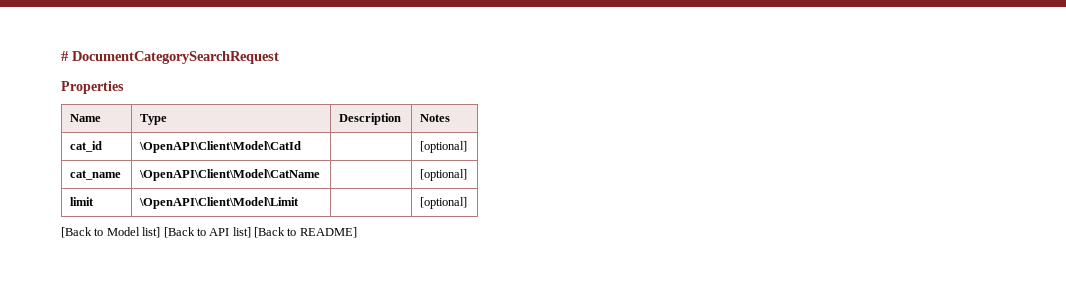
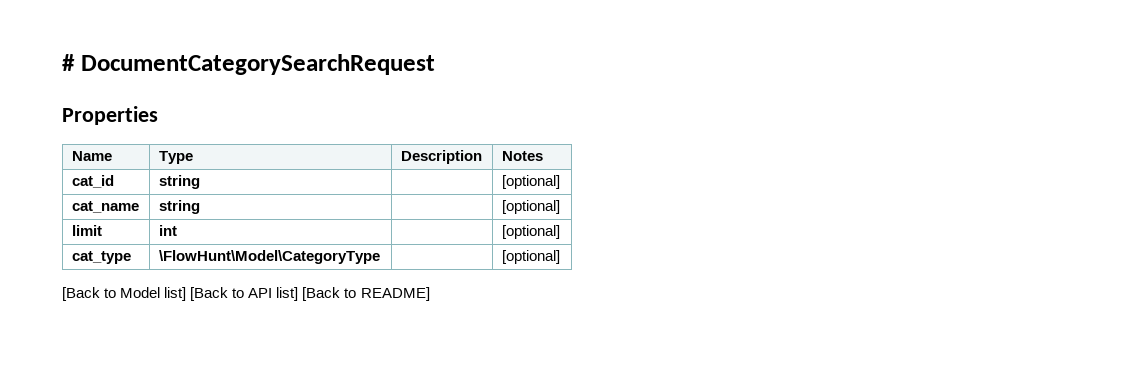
- cat_id | \OpenAPI\Client\Model\CatId | | [optional]
+ cat_id | string | | [optional]
- cat_name | \OpenAPI\Client\Model\CatName | | [optional]
+ cat_name | string | | [optional]
- limit | \OpenAPI\Client\Model\Limit | | [optional]
+ limit | int | | [optional]
+ cat_type | \FlowHunt\Model\CategoryType | | [optional]

